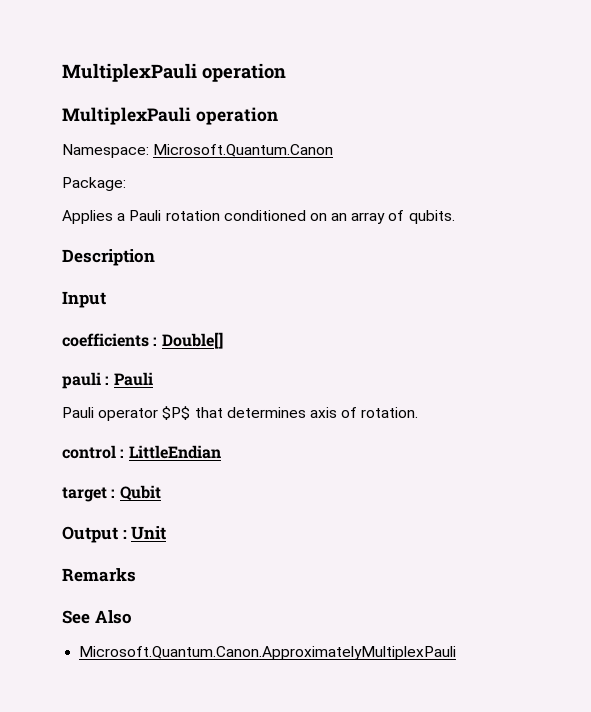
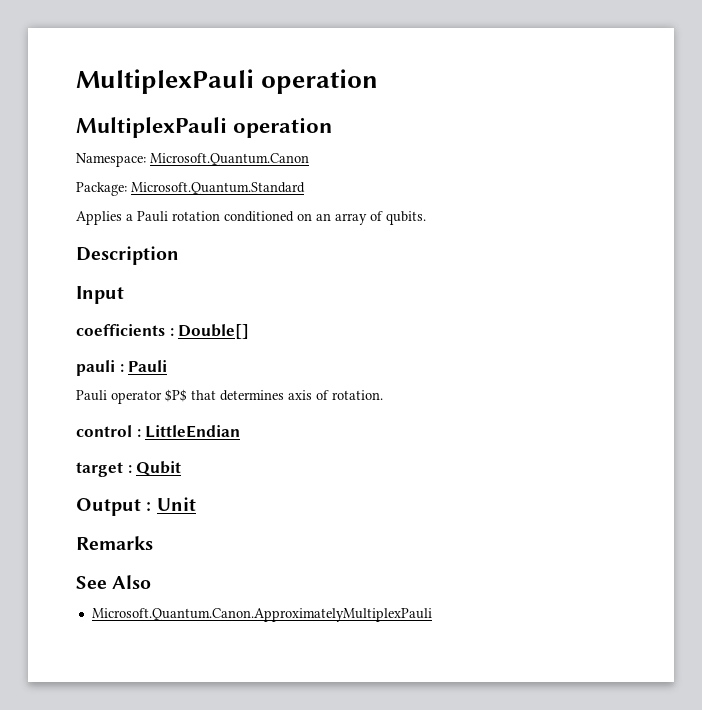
- Package:
+ Package: Microsoft.Quantum.Standard

